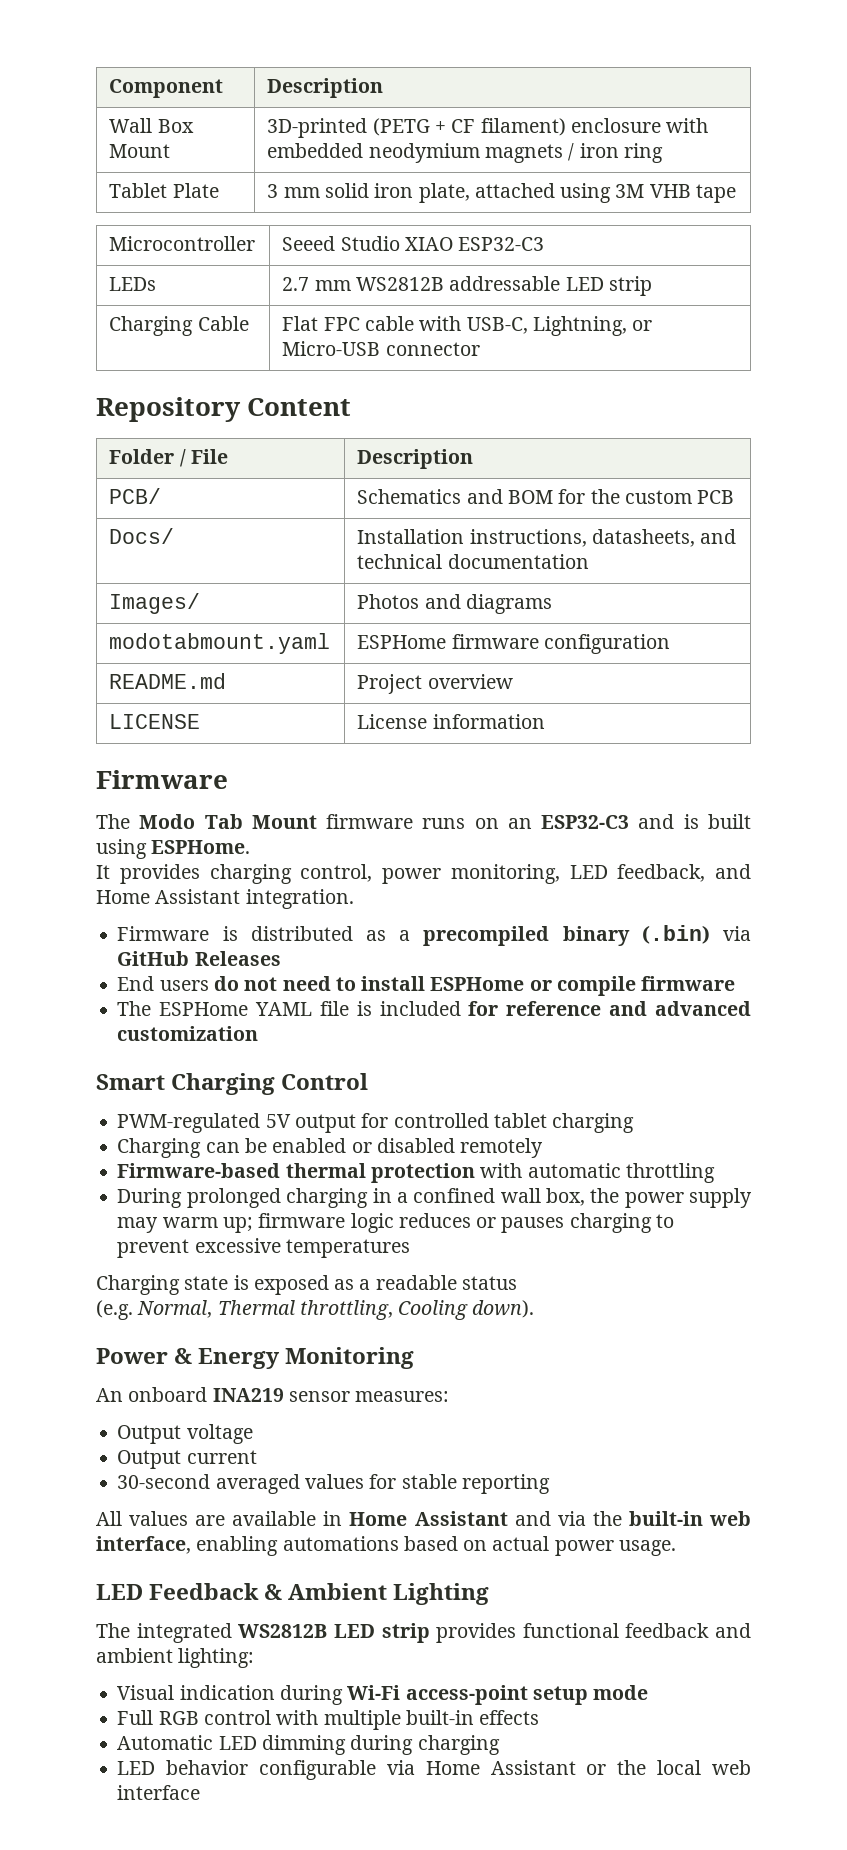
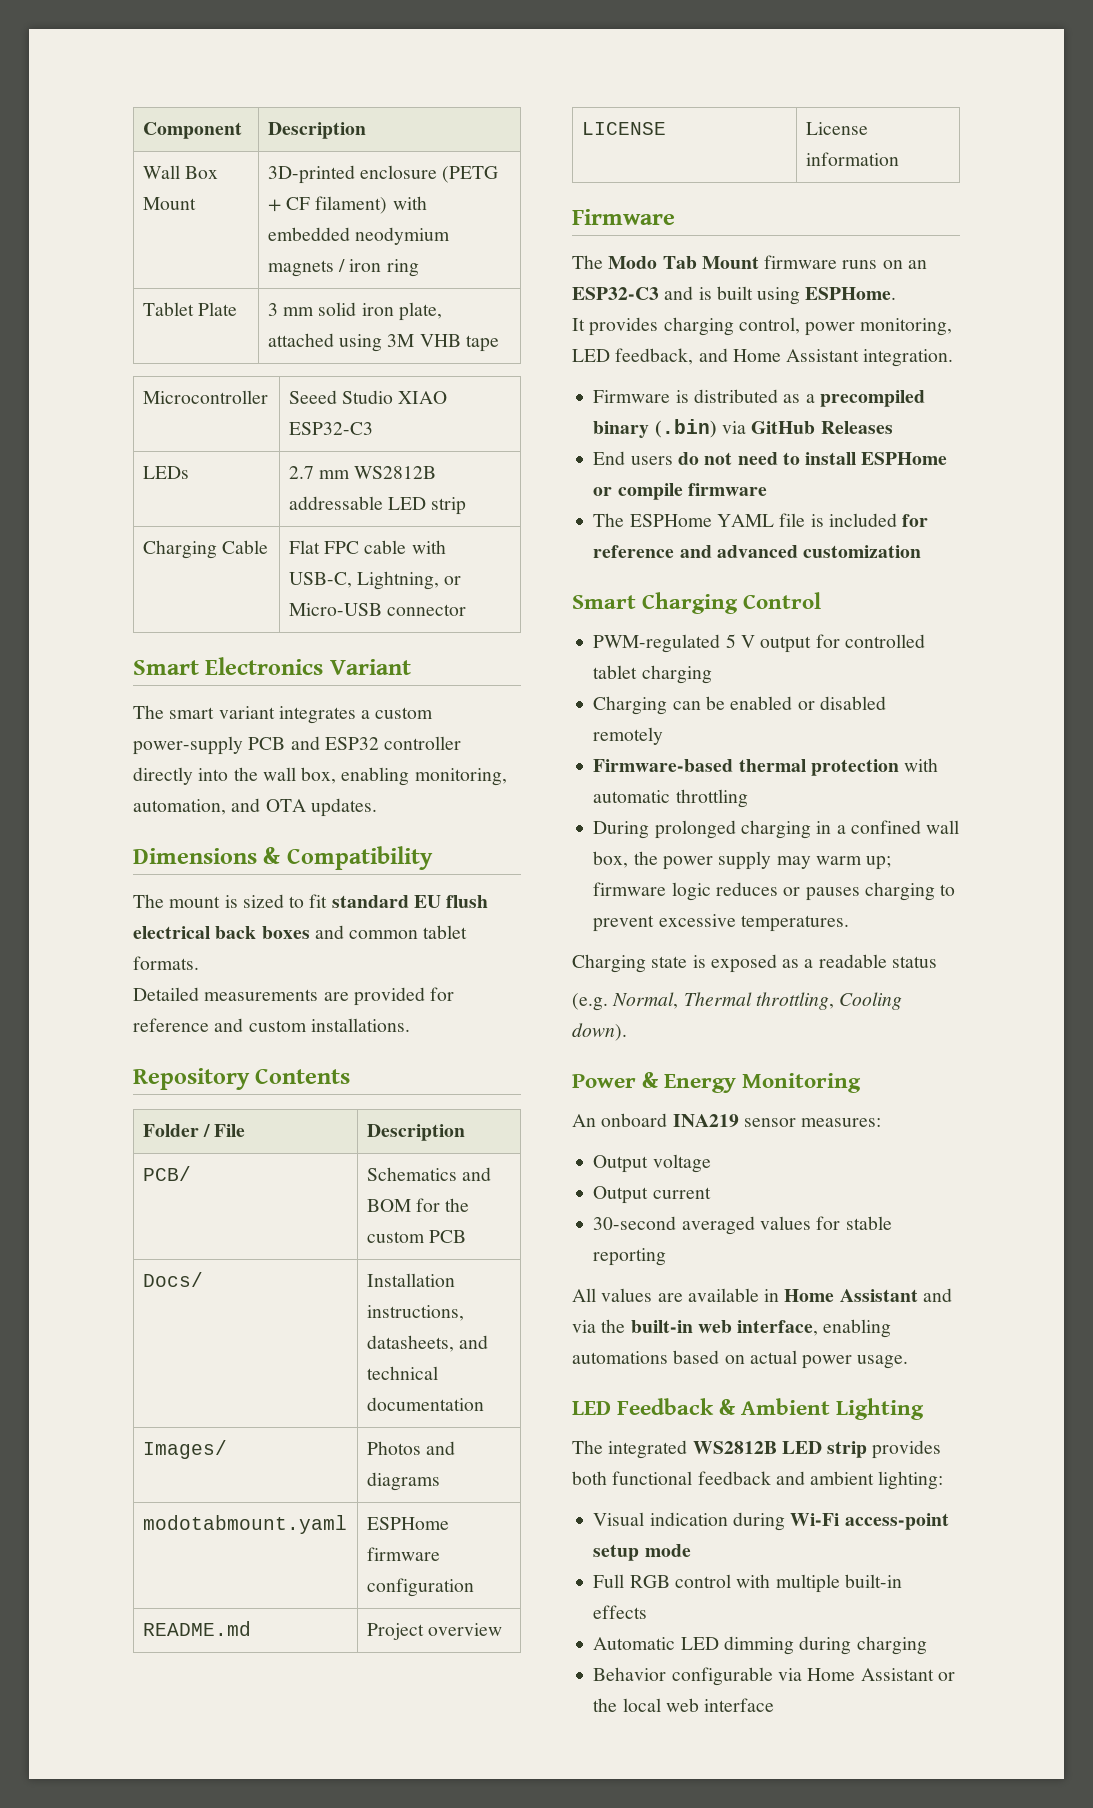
- Wall Box Mount | 3D-printed (PETG + CF filament) enclosure with embedded neodymium magnets / iron ring
+ Wall Box Mount | 3D-printed enclosure (PETG + CF filament) with embedded neodymium magnets / iron ring
+ Smart Electronics Variant
+ The smart variant integrates a custom power-supply PCB and ESP32 controller directly into the wall box, enabling monitoring, automation, and OTA updates.
+ Dimensions & Compatibility
+ The mount is sized to fit standard EU flush electrical back boxes and common tablet formats.
+ Detailed measurements are provided for reference and custom installations.
- Repository Content
+ Repository Contents
- PWM-regulated 5V output for controlled tablet charging
+ PWM-regulated 5 V output for controlled tablet charging
- During prolonged charging in a confined wall box, the power supply may warm up; firmware logic reduces or pauses charging to prevent excessive temperatures
+ During prolonged charging in a confined wall box, the power supply may warm up; firmware logic reduces or pauses charging to prevent excessive temperatures.
- The integrated WS2812B LED strip provides functional feedback and ambient lighting:
+ The integrated WS2812B LED strip provides both functional feedback and ambient lighting:
- LED behavior configurable via Home Assistant or the local web interface
+ Behavior configurable via Home Assistant or the local web interface

